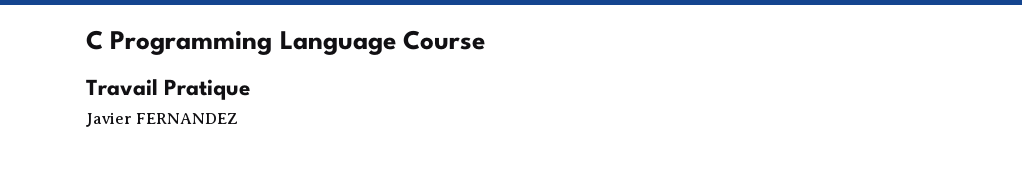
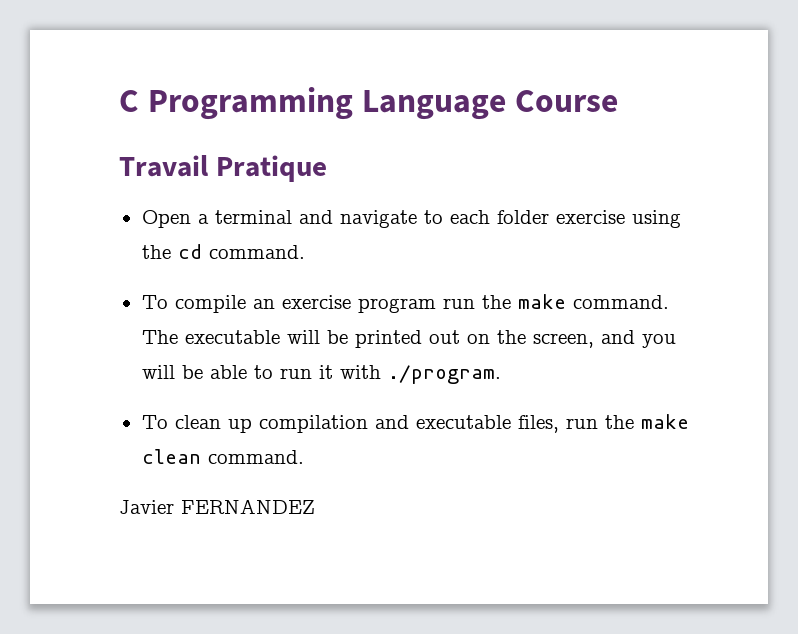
+ Open a terminal and navigate to each folder exercise using the cd command.
+ To compile an exercise program run the make command. The executable will be printed out on the screen, and you will be able to run it with ./program.
+ To clean up compilation and executable files, run the make clean command.

